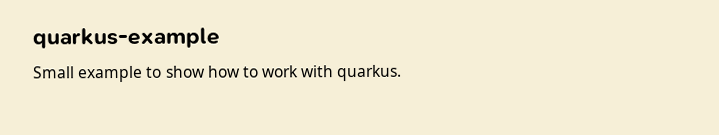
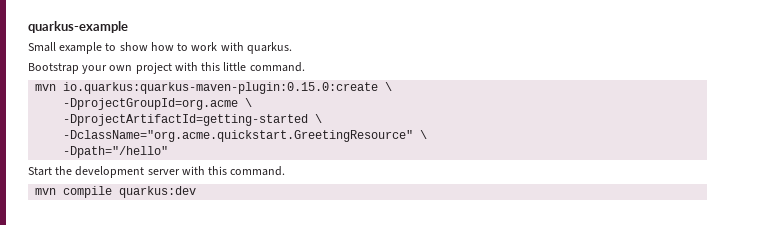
+ Bootstrap your own project with this little command.
+ mvn io.quarkus:quarkus-maven-plugin:0.15.0:create \
+ -DprojectGroupId=org.acme \
+ -DprojectArtifactId=getting-started \
+ -DclassName="org.acme.quickstart.GreetingResource" \
+ -Dpath="/hello"
+ Start the development server with this command.
+ mvn compile quarkus:dev

